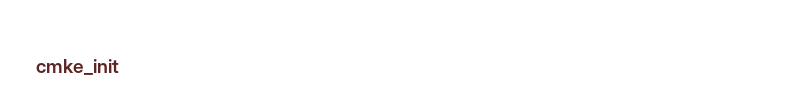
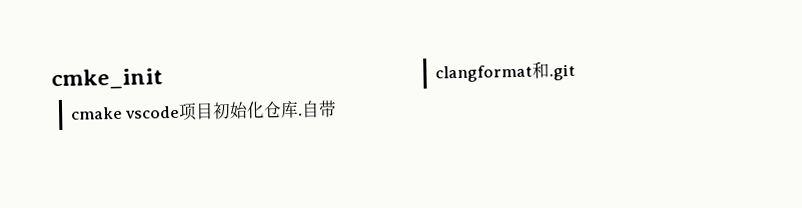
+ cmake vscode项目初始化仓库.自带clangformat和.git

